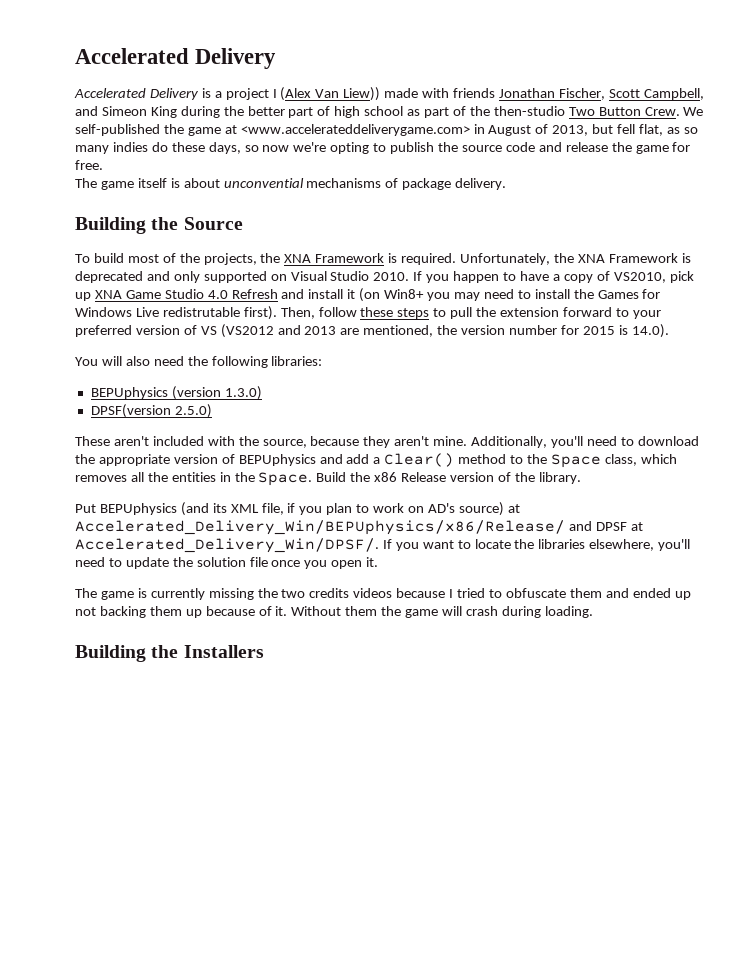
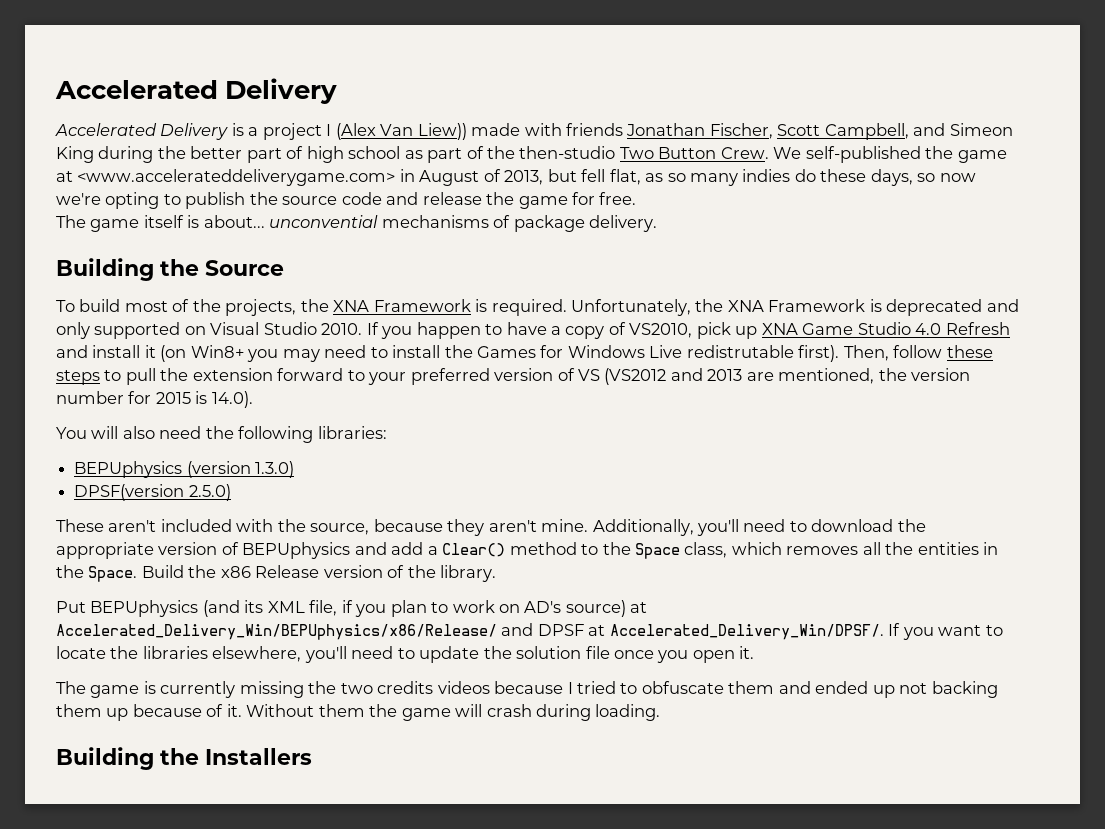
- The game itself is about unconvential mechanisms of package delivery.
+ The game itself is about... unconvential mechanisms of package delivery.

